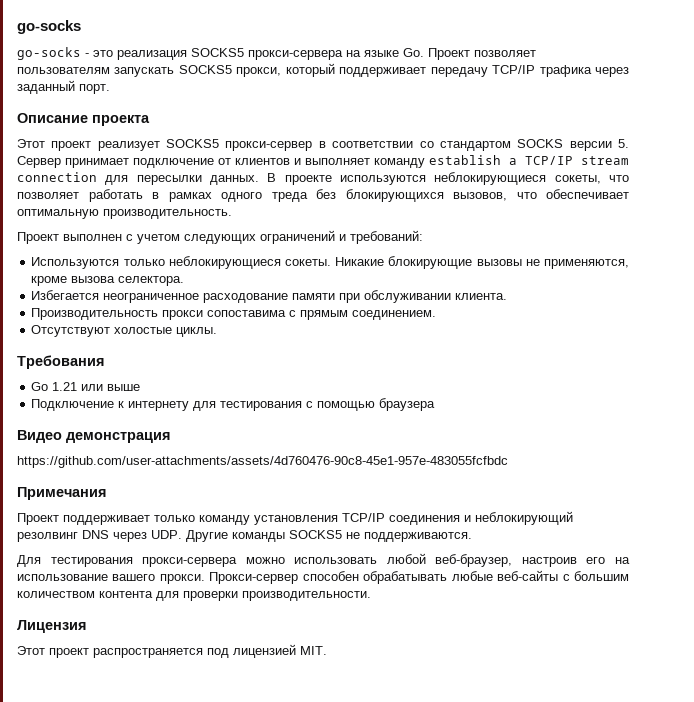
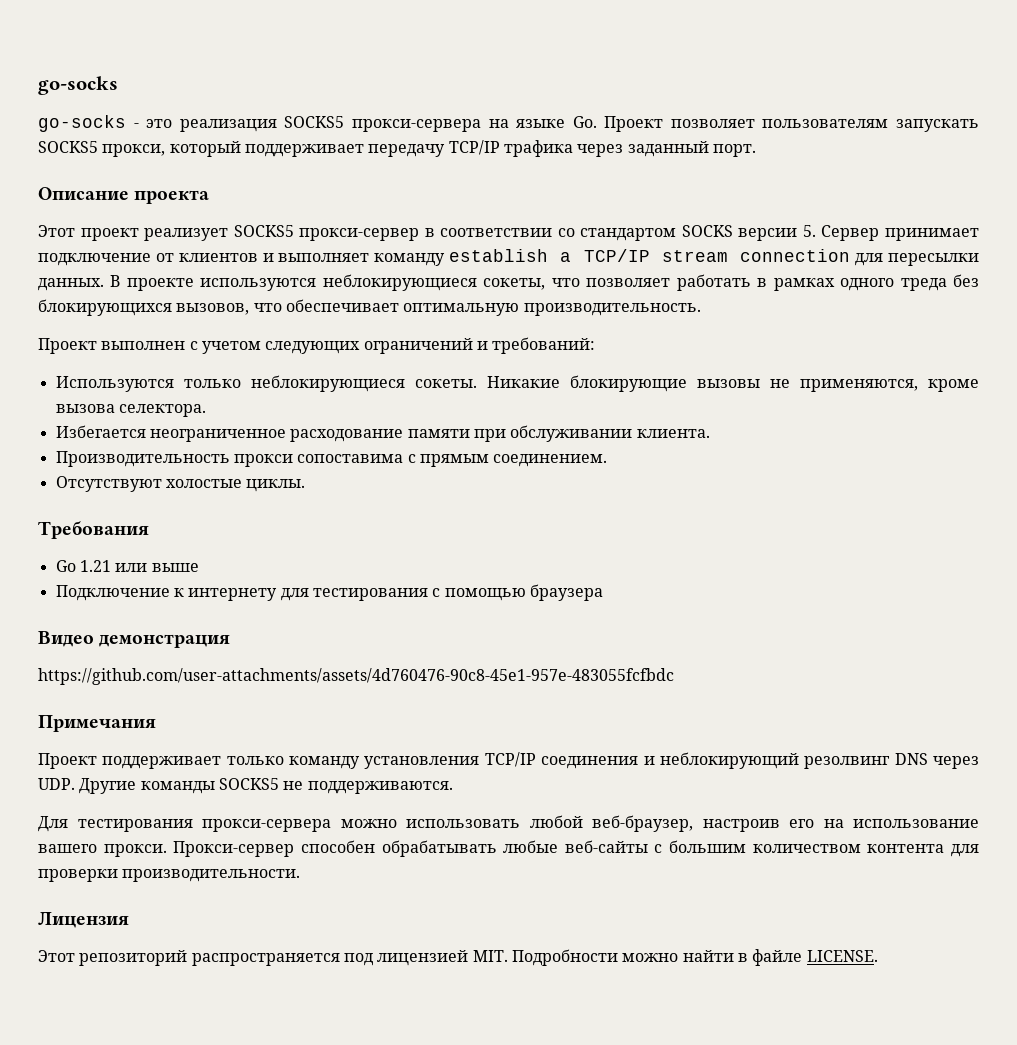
- Этот проект распространяется под лицензией MIT.
+ Этот репозиторий распространяется под лицензией MIT. Подробности можно найти в файле LICENSE.

